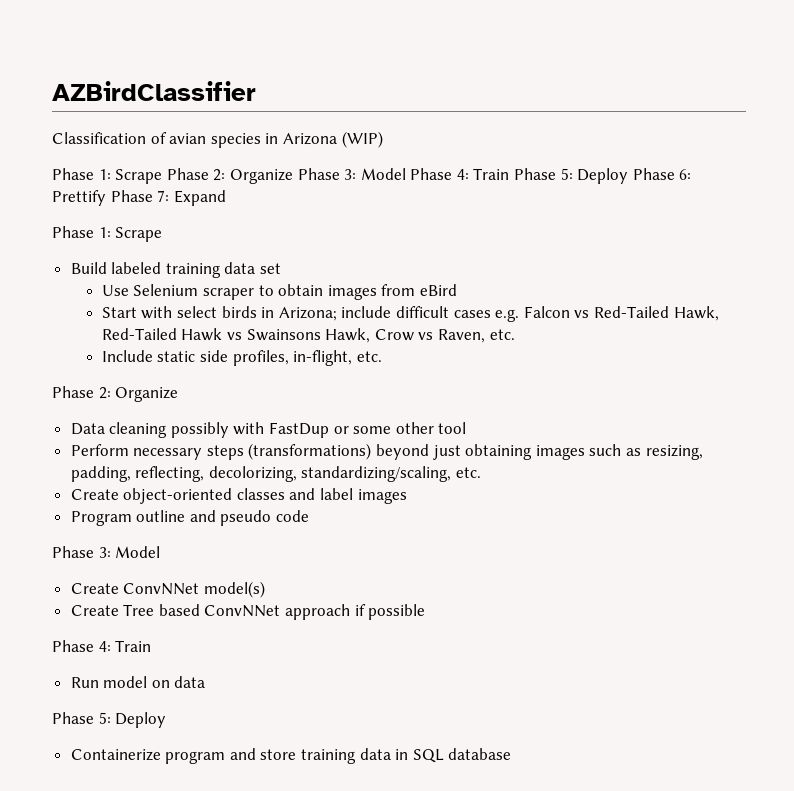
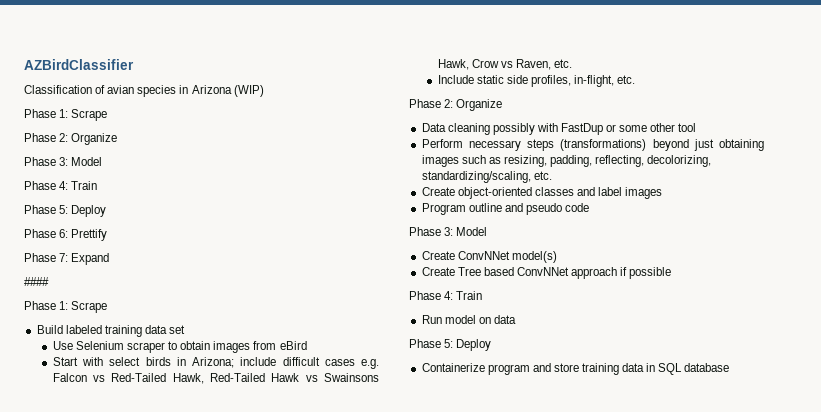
  Classification of avian species in Arizona (WIP)
- Phase 1: Scrape Phase 2: Organize Phase 3: Model Phase 4: Train Phase 5: Deploy Phase 6: Prettify Phase 7: Expand
+ Phase 1: Scrape
+ Phase 2: Organize
+ Phase 3: Model
+ Phase 4: Train
+ Phase 5: Deploy
+ Phase 6: Prettify
+ Phase 7: Expand
+ ####

